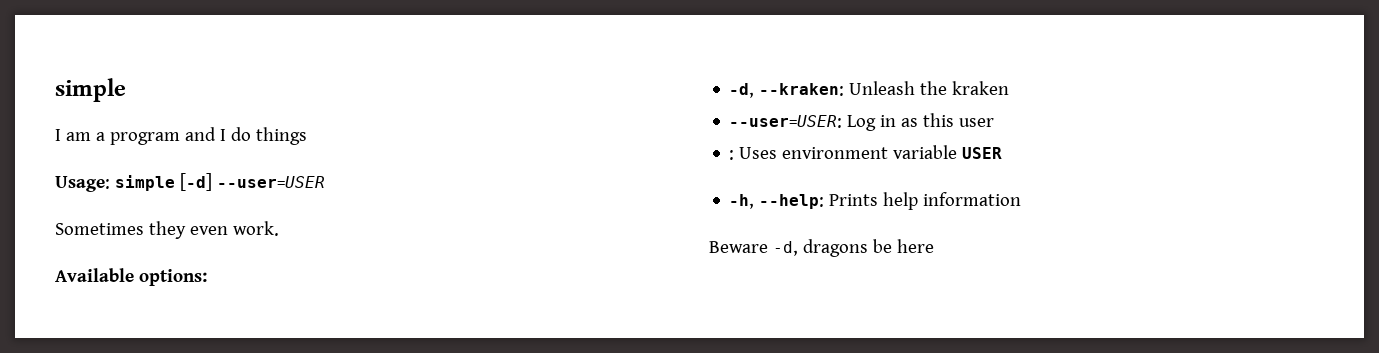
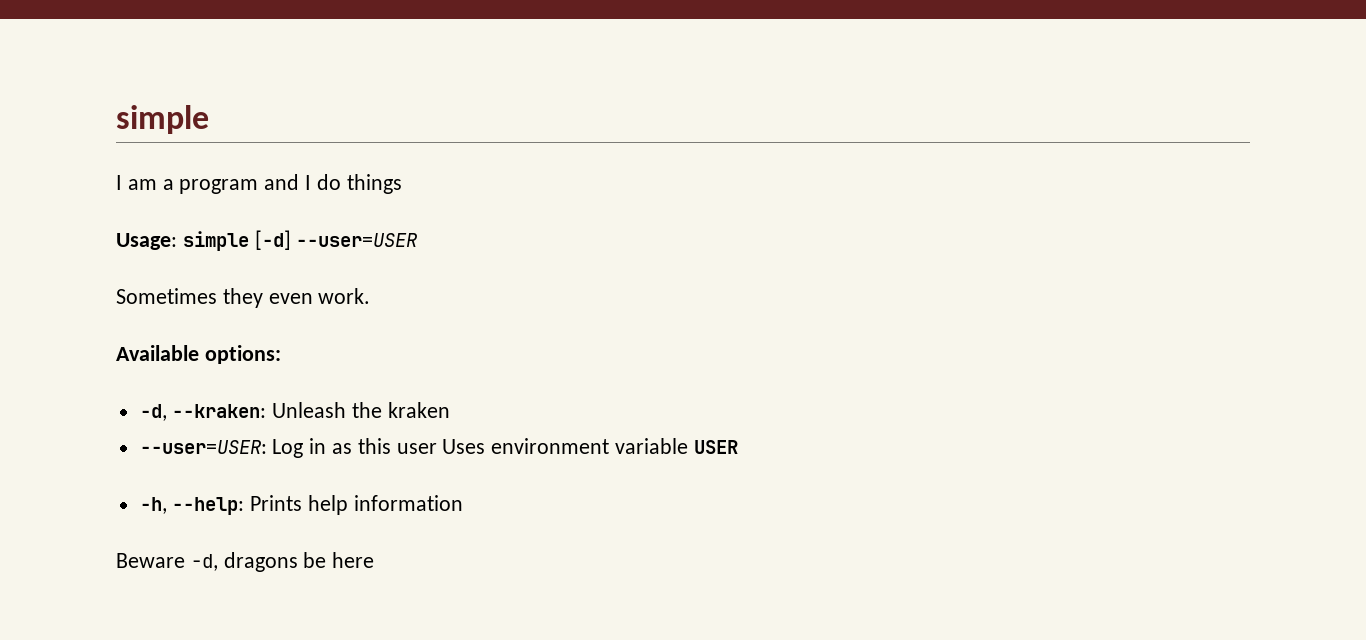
- --user=USER: Log in as this user
- : Uses environment variable USER
+ --user=USER: Log in as this user Uses environment variable USER

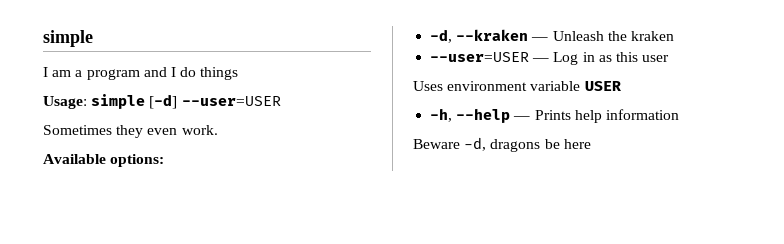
- -d, --kraken: Unleash the kraken
+ -d, --kraken — Unleash the kraken
- --user=USER: Log in as this user Uses environment variable USER
+ --user=USER — Log in as this user
+ Uses environment variable USER
- -h, --help: Prints help information
+ -h, --help — Prints help information

